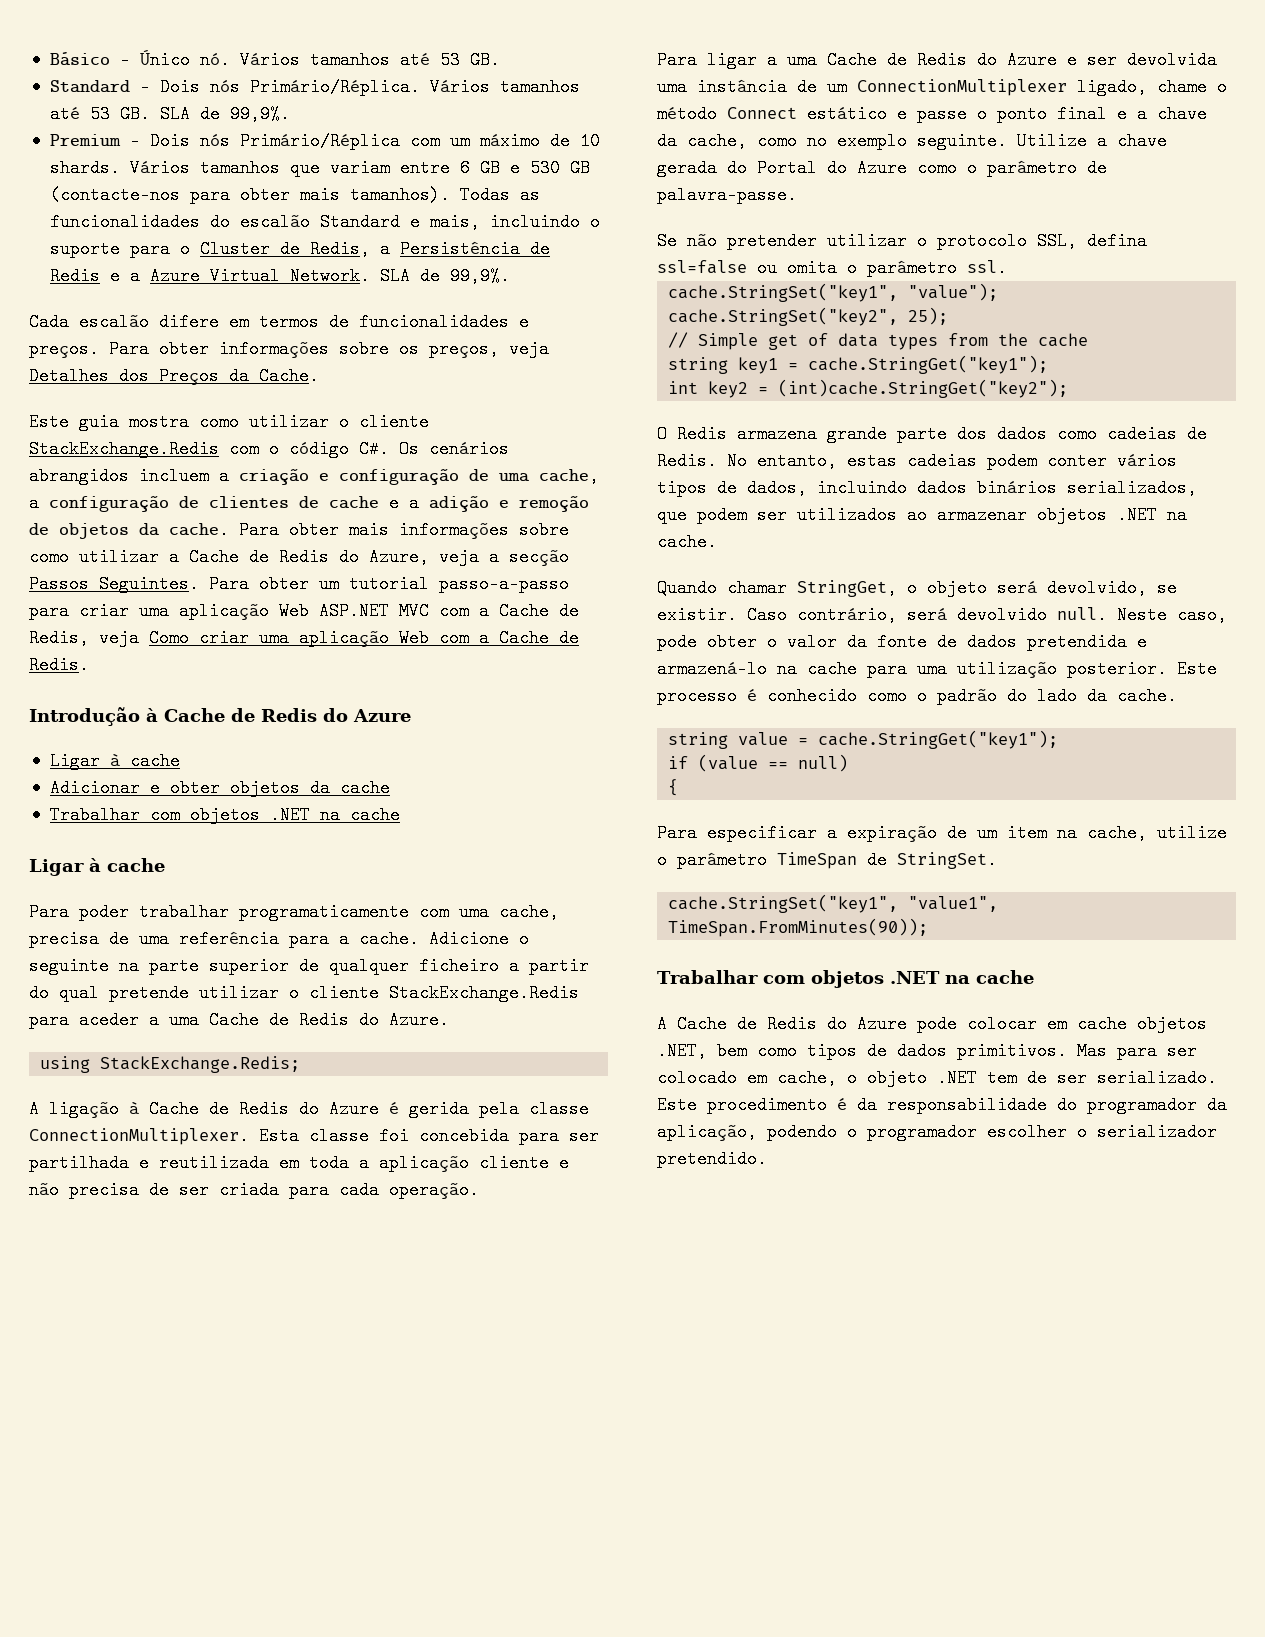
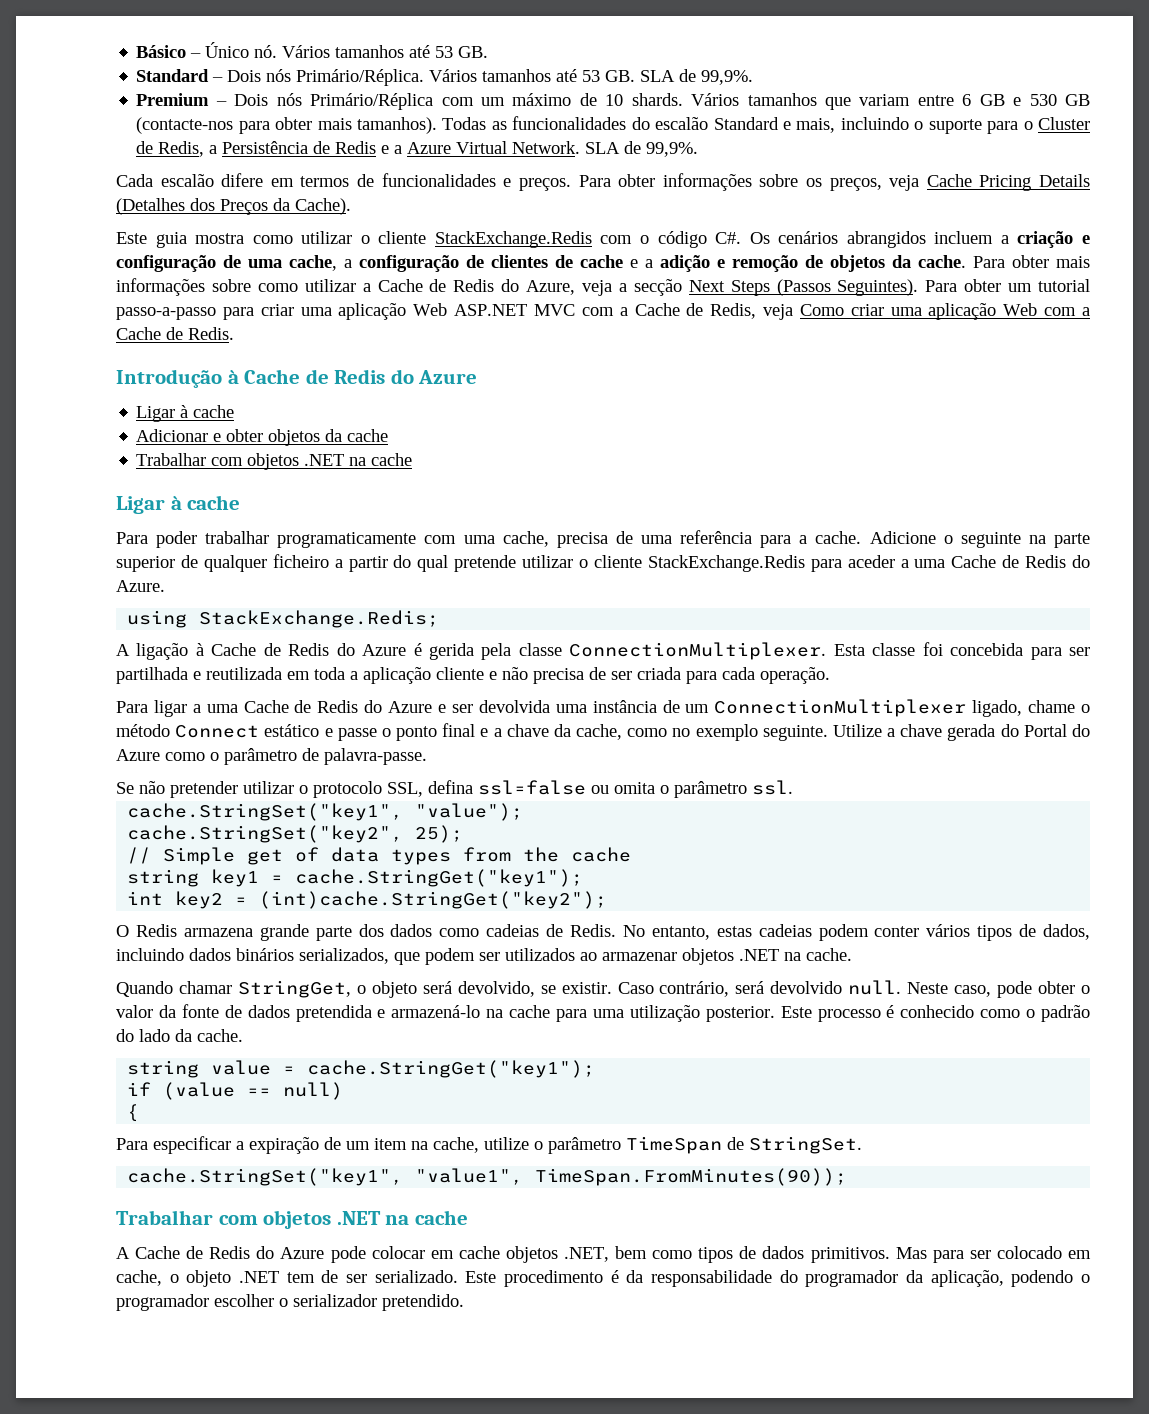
- Para obter informações sobre os preços, veja Detalhes dos Preços da Cache.
+ Para obter informações sobre os preços, veja Cache Pricing Details (Detalhes dos Preços da Cache).
- Para obter mais informações sobre como utilizar a Cache de Redis do Azure, veja a secção Passos Seguintes.
+ Para obter mais informações sobre como utilizar a Cache de Redis do Azure, veja a secção Next Steps (Passos Seguintes).

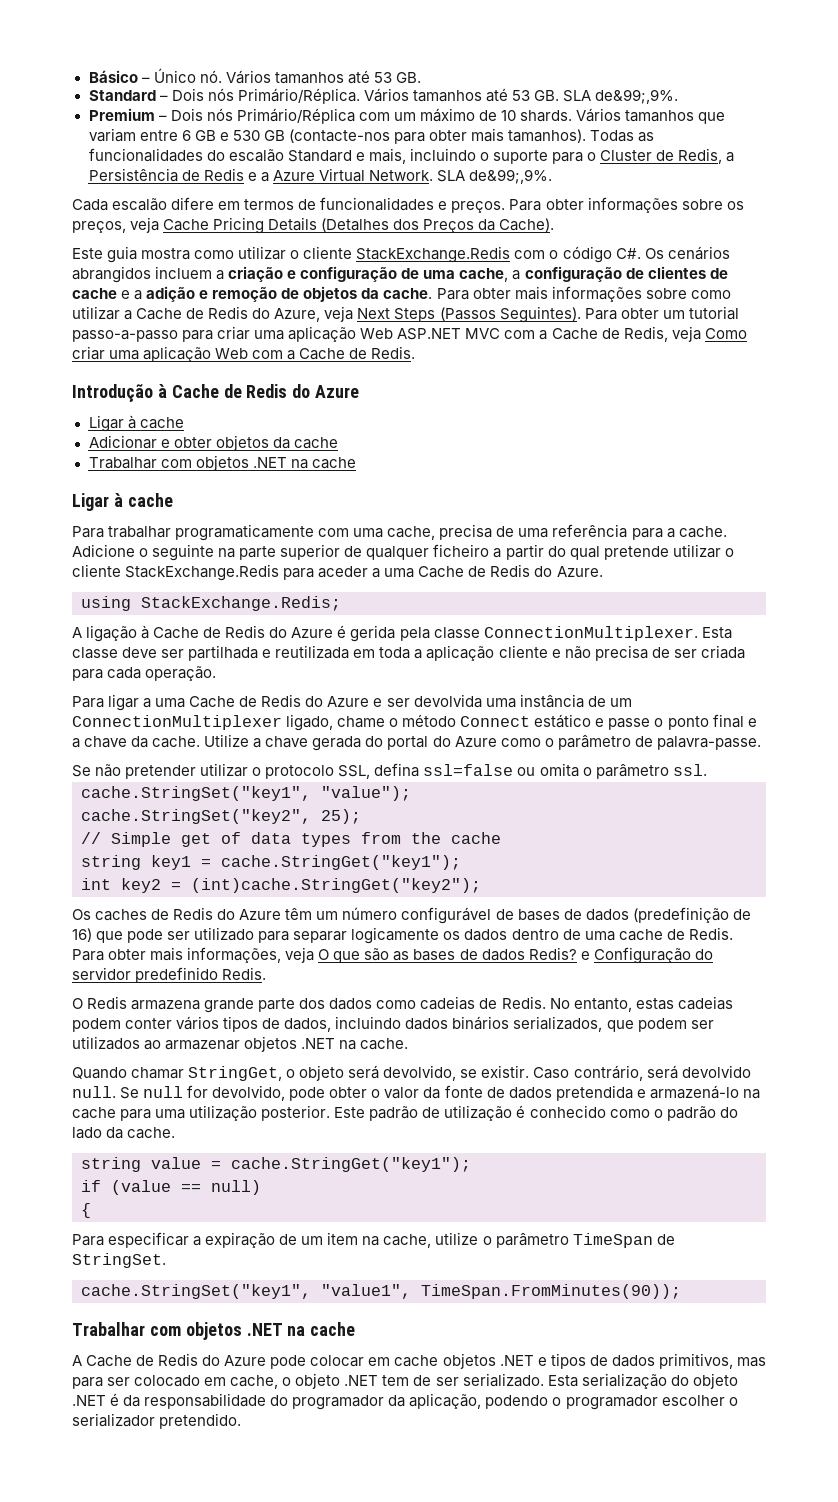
- Vários tamanhos até 53 GB. SLA de 99,9%.
+ Vários tamanhos até 53 GB. SLA de&99;,9%.
- Todas as funcionalidades do escalão Standard e mais, incluindo o suporte para o Cluster de Redis, a Persistência de Redis e a Azure Virtual Network. SLA de 99,9%.
+ Todas as funcionalidades do escalão Standard e mais, incluindo o suporte para o Cluster de Redis, a Persistência de Redis e a Azure Virtual Network. SLA de&99;,9%.
- Para obter mais informações sobre como utilizar a Cache de Redis do Azure, veja a secção Next Steps (Passos Seguintes).
+ Para obter mais informações sobre como utilizar a Cache de Redis do Azure, veja Next Steps (Passos Seguintes).
- Para poder trabalhar programaticamente com uma cache, precisa de uma referência para a cache.
+ Para trabalhar programaticamente com uma cache, precisa de uma referência para a cache.
- Esta classe foi concebida para ser partilhada e reutilizada em toda a aplicação cliente e não precisa de ser criada para cada operação.
+ Esta classe deve ser partilhada e reutilizada em toda a aplicação cliente e não precisa de ser criada para cada operação.
- Para ligar a uma Cache de Redis do Azure e ser devolvida uma instância de um ConnectionMultiplexer ligado, chame o método Connect estático e passe o ponto final e a chave da cache, como no exemplo seguinte.
+ Para ligar a uma Cache de Redis do Azure e ser devolvida uma instância de um ConnectionMultiplexer ligado, chame o método Connect estático e passe o ponto final e a chave da cache.
- Utilize a chave gerada do Portal do Azure como o parâmetro de palavra-passe.
+ Utilize a chave gerada do portal do Azure como o parâmetro de palavra-passe.
+ Os caches de Redis do Azure têm um número configurável de bases de dados (predefinição de 16) que pode ser utilizado para separar logicamente os dados dentro de uma cache de Redis. Para obter mais informações, veja O que são as bases de dados Redis? e Configuração do servidor predefinido Redis.
- Neste caso, pode obter o valor da fonte de dados pretendida e armazená-lo na cache para uma utilização posterior.
+ Se null for devolvido, pode obter o valor da fonte de dados pretendida e armazená-lo na cache para uma utilização posterior.
- Este processo é conhecido como o padrão do lado da cache.
+ Este padrão de utilização é conhecido como o padrão do lado da cache.
- A Cache de Redis do Azure pode colocar em cache objetos .NET, bem como tipos de dados primitivos. Mas para ser colocado em cache, o objeto .NET tem de ser serializado.
+ A Cache de Redis do Azure pode colocar em cache objetos .NET e tipos de dados primitivos, mas para ser colocado em cache, o objeto .NET tem de ser serializado.
- Este procedimento é da responsabilidade do programador da aplicação, podendo o programador escolher o serializador pretendido.
+ Esta serialização do objeto .NET é da responsabilidade do programador da aplicação, podendo o programador escolher o serializador pretendido.

